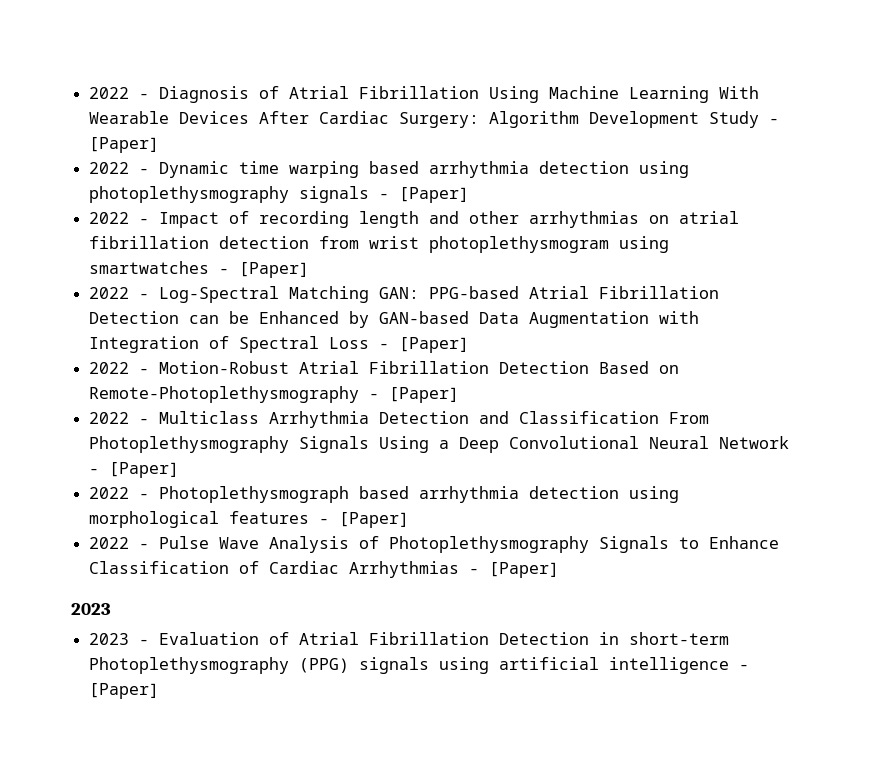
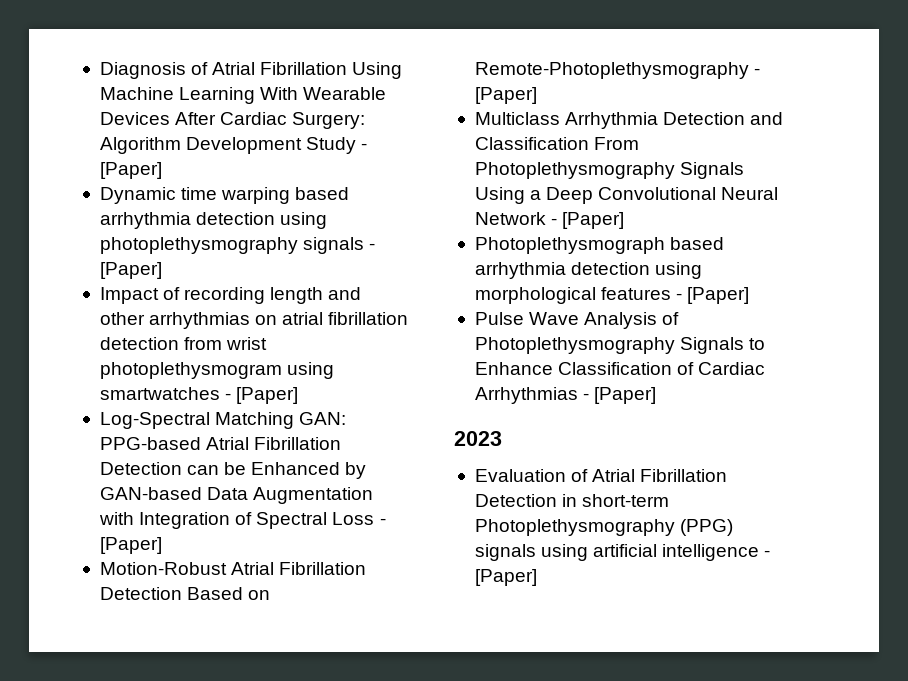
- 2022 - Diagnosis of Atrial Fibrillation Using Machine Learning With Wearable Devices After Cardiac Surgery: Algorithm Development Study - [Paper]
+ Diagnosis of Atrial Fibrillation Using Machine Learning With Wearable Devices After Cardiac Surgery: Algorithm Development Study - [Paper]
- 2022 - Dynamic time warping based arrhythmia detection using photoplethysmography signals - [Paper]
+ Dynamic time warping based arrhythmia detection using photoplethysmography signals - [Paper]
- 2022 - Impact of recording length and other arrhythmias on atrial fibrillation detection from wrist photoplethysmogram using smartwatches - [Paper]
+ Impact of recording length and other arrhythmias on atrial fibrillation detection from wrist photoplethysmogram using smartwatches - [Paper]
- 2022 - Log-Spectral Matching GAN: PPG-based Atrial Fibrillation Detection can be Enhanced by GAN-based Data Augmentation with Integration of Spectral Loss - [Paper]
+ Log-Spectral Matching GAN: PPG-based Atrial Fibrillation Detection can be Enhanced by GAN-based Data Augmentation with Integration of Spectral Loss - [Paper]
- 2022 - Motion-Robust Atrial Fibrillation Detection Based on Remote-Photoplethysmography - [Paper]
+ Motion-Robust Atrial Fibrillation Detection Based on Remote-Photoplethysmography - [Paper]
- 2022 - Multiclass Arrhythmia Detection and Classification From Photoplethysmography Signals Using a Deep Convolutional Neural Network - [Paper]
+ Multiclass Arrhythmia Detection and Classification From Photoplethysmography Signals Using a Deep Convolutional Neural Network - [Paper]
- 2022 - Photoplethysmograph based arrhythmia detection using morphological features - [Paper]
+ Photoplethysmograph based arrhythmia detection using morphological features - [Paper]
- 2022 - Pulse Wave Analysis of Photoplethysmography Signals to Enhance Classification of Cardiac Arrhythmias - [Paper]
+ Pulse Wave Analysis of Photoplethysmography Signals to Enhance Classification of Cardiac Arrhythmias - [Paper]
- 2023 - Evaluation of Atrial Fibrillation Detection in short-term Photoplethysmography (PPG) signals using artificial intelligence - [Paper]
+ Evaluation of Atrial Fibrillation Detection in short-term Photoplethysmography (PPG) signals using artificial intelligence - [Paper]

